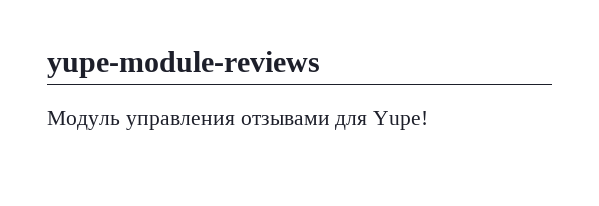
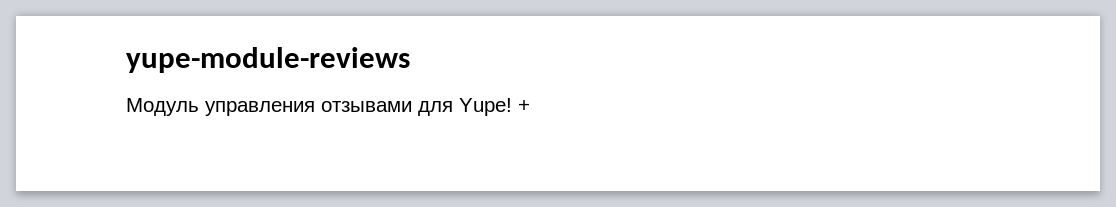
+ +

